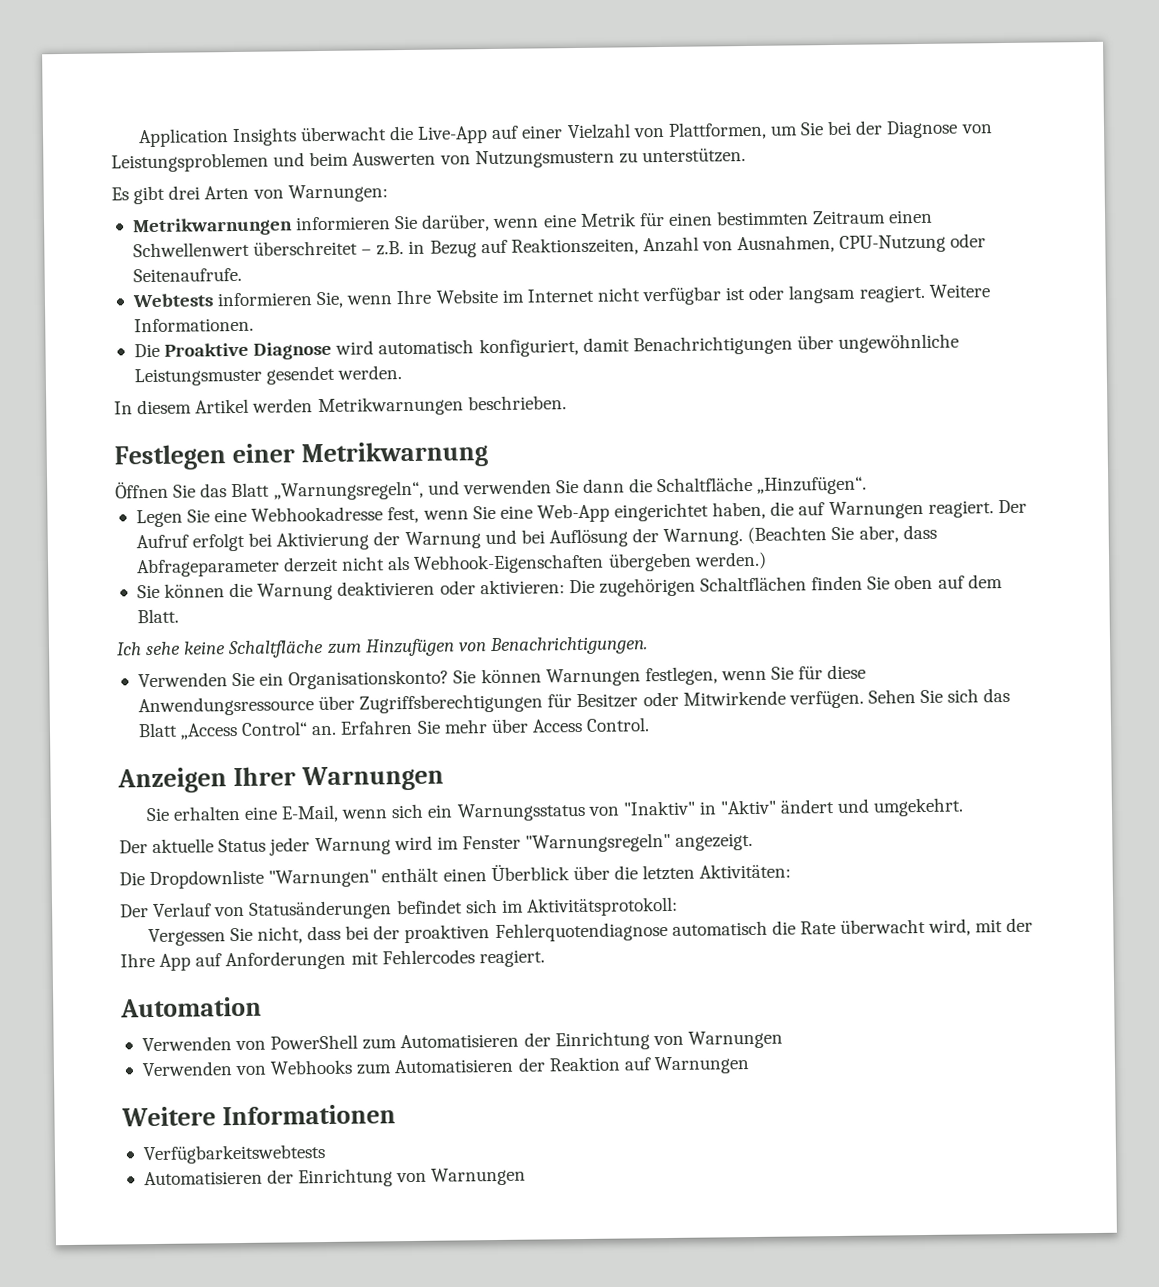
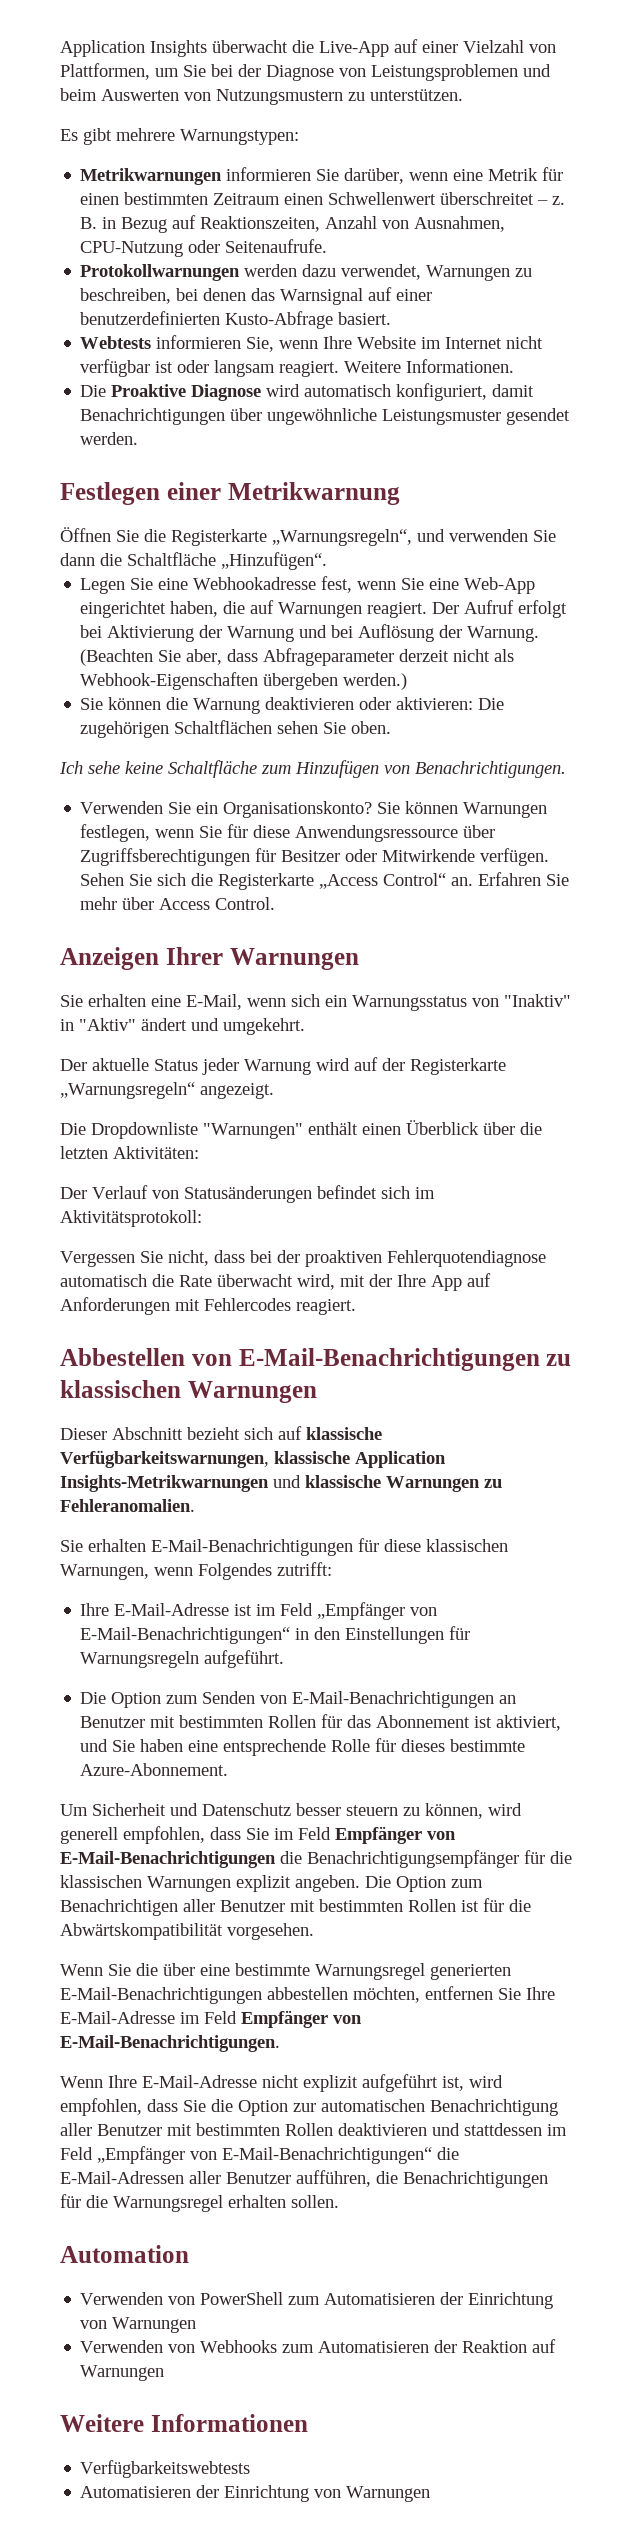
- Es gibt drei Arten von Warnungen:
+ Es gibt mehrere Warnungstypen:
- Metrikwarnungen informieren Sie darüber, wenn eine Metrik für einen bestimmten Zeitraum einen Schwellenwert überschreitet – z.B. in Bezug auf Reaktionszeiten, Anzahl von Ausnahmen, CPU-Nutzung oder Seitenaufrufe.
+ Metrikwarnungen informieren Sie darüber, wenn eine Metrik für einen bestimmten Zeitraum einen Schwellenwert überschreitet – z. B. in Bezug auf Reaktionszeiten, Anzahl von Ausnahmen, CPU-Nutzung oder Seitenaufrufe.
+ Protokollwarnungen werden dazu verwendet, Warnungen zu beschreiben, bei denen das Warnsignal auf einer benutzerdefinierten Kusto-Abfrage basiert.
- In diesem Artikel werden Metrikwarnungen beschrieben.
- Öffnen Sie das Blatt „Warnungsregeln“, und verwenden Sie dann die Schaltfläche „Hinzufügen“.
+ Öffnen Sie die Registerkarte „Warnungsregeln“, und verwenden Sie dann die Schaltfläche „Hinzufügen“.
- Sie können die Warnung deaktivieren oder aktivieren: Die zugehörigen Schaltflächen finden Sie oben auf dem Blatt.
+ Sie können die Warnung deaktivieren oder aktivieren: Die zugehörigen Schaltflächen sehen Sie oben.
- Sehen Sie sich das Blatt „Access Control“ an.
+ Sehen Sie sich die Registerkarte „Access Control“ an.
- Der aktuelle Status jeder Warnung wird im Fenster "Warnungsregeln" angezeigt.
+ Der aktuelle Status jeder Warnung wird auf der Registerkarte „Warnungsregeln“ angezeigt.
+ Abbestellen von E-Mail-Benachrichtigungen zu klassischen Warnungen
+ Dieser Abschnitt bezieht sich auf klassische Verfügbarkeitswarnungen, klassische Application Insights-Metrikwarnungen und klassische Warnungen zu Fehleranomalien.
+ Sie erhalten E-Mail-Benachrichtigungen für diese klassischen Warnungen, wenn Folgendes zutrifft:
+ Ihre E-Mail-Adresse ist im Feld „Empfänger von E-Mail-Benachrichtigungen“ in den Einstellungen für Warnungsregeln aufgeführt.
+ Die Option zum Senden von E-Mail-Benachrichtigungen an Benutzer mit bestimmten Rollen für das Abonnement ist aktiviert, und Sie haben eine entsprechende Rolle für dieses bestimmte Azure-Abonnement.
+ Um Sicherheit und Datenschutz besser steuern zu können, wird generell empfohlen, dass Sie im Feld Empfänger von E-Mail-Benachrichtigungen die Benachrichtigungsempfänger für die klassischen Warnungen explizit angeben. Die Option zum Benachrichtigen aller Benutzer mit bestimmten Rollen ist für die Abwärtskompatibilität vorgesehen.
+ Wenn Sie die über eine bestimmte Warnungsregel generierten E-Mail-Benachrichtigungen abbestellen möchten, entfernen Sie Ihre E-Mail-Adresse im Feld Empfänger von E-Mail-Benachrichtigungen.
+ Wenn Ihre E-Mail-Adresse nicht explizit aufgeführt ist, wird empfohlen, dass Sie die Option zur automatischen Benachrichtigung aller Benutzer mit bestimmten Rollen deaktivieren und stattdessen im Feld „Empfänger von E-Mail-Benachrichtigungen“ die E-Mail-Adressen aller Benutzer aufführen, die Benachrichtigungen für die Warnungsregel erhalten sollen.

